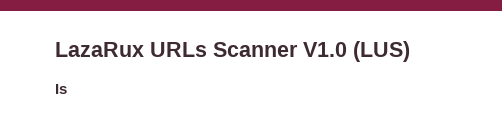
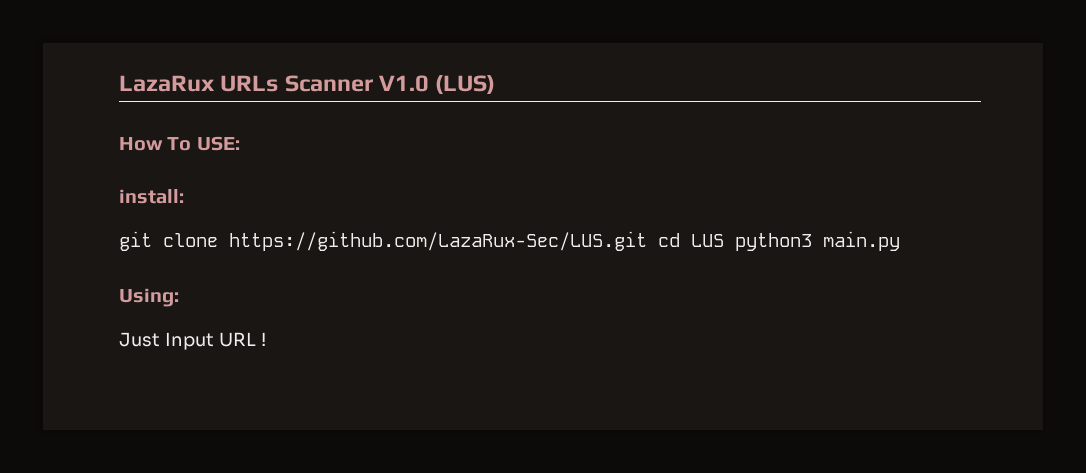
- Is
+ How To USE:
+ install:
+ git clone https://github.com/LazaRux-Sec/LUS.git cd LUS python3 main.py
+ Using:
+ Just Input URL !

